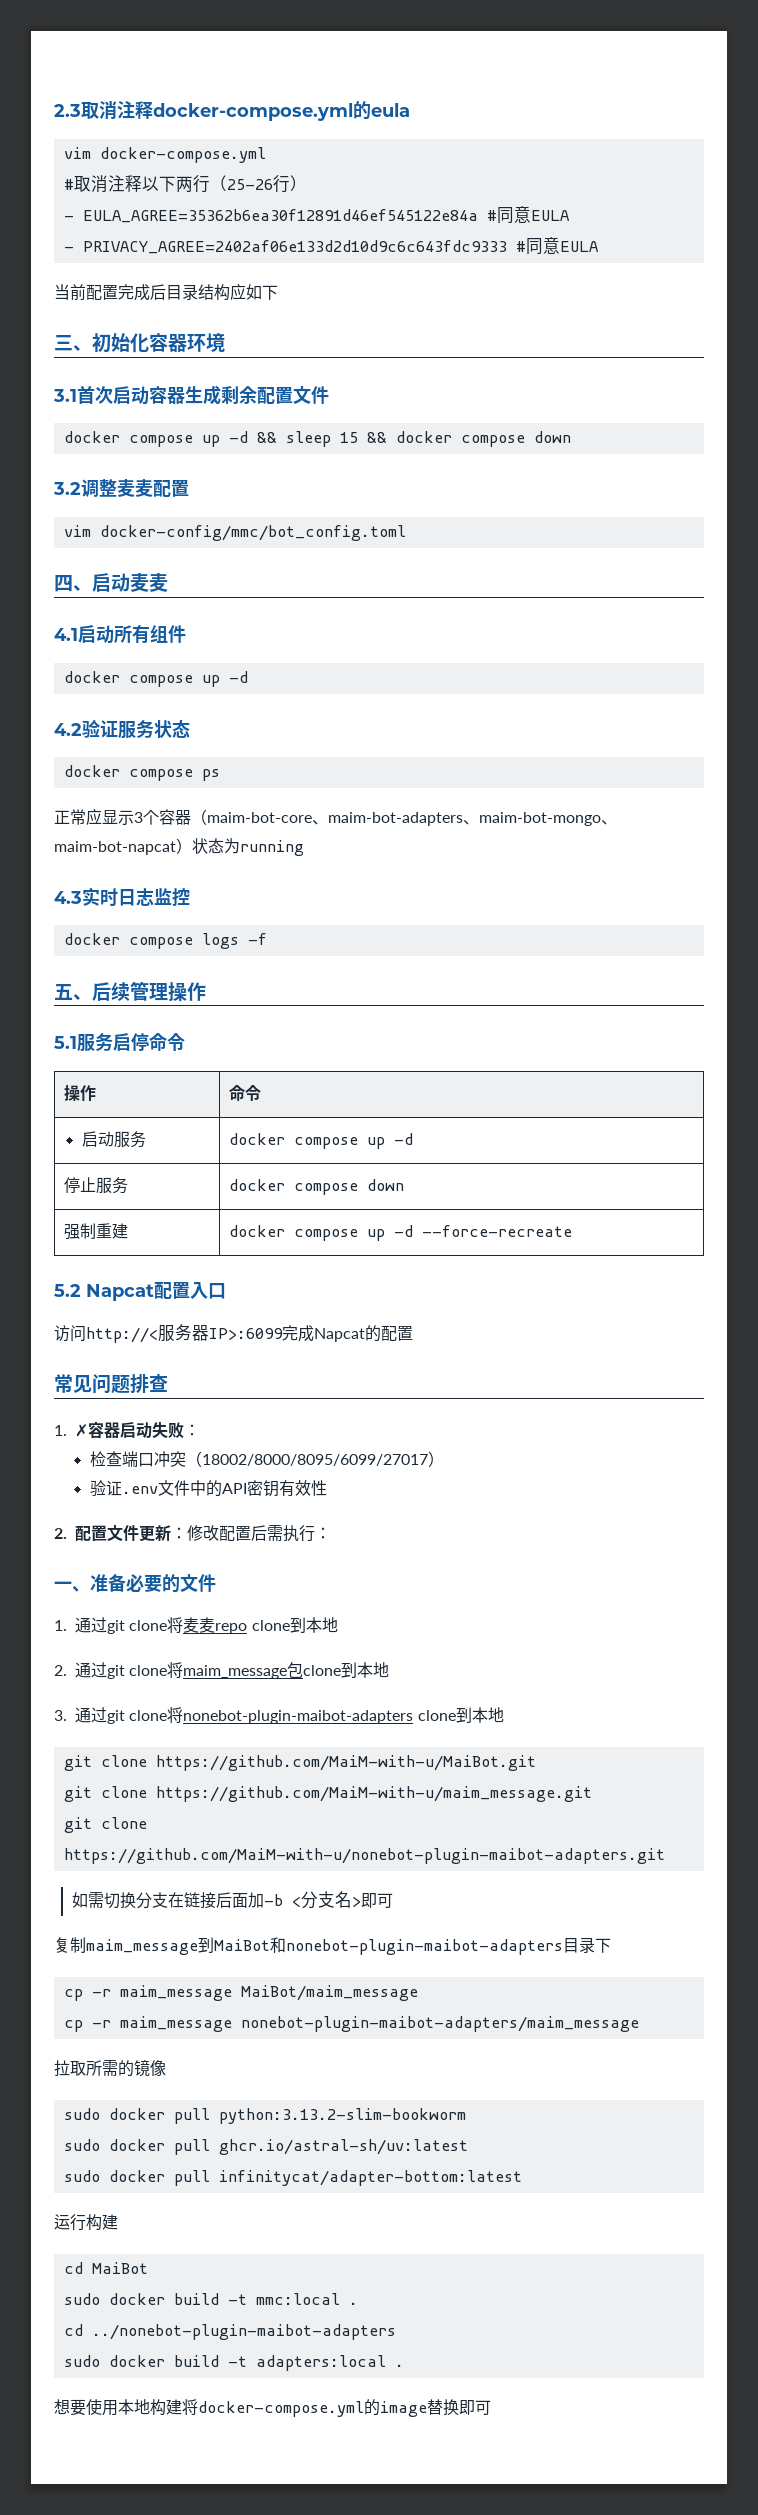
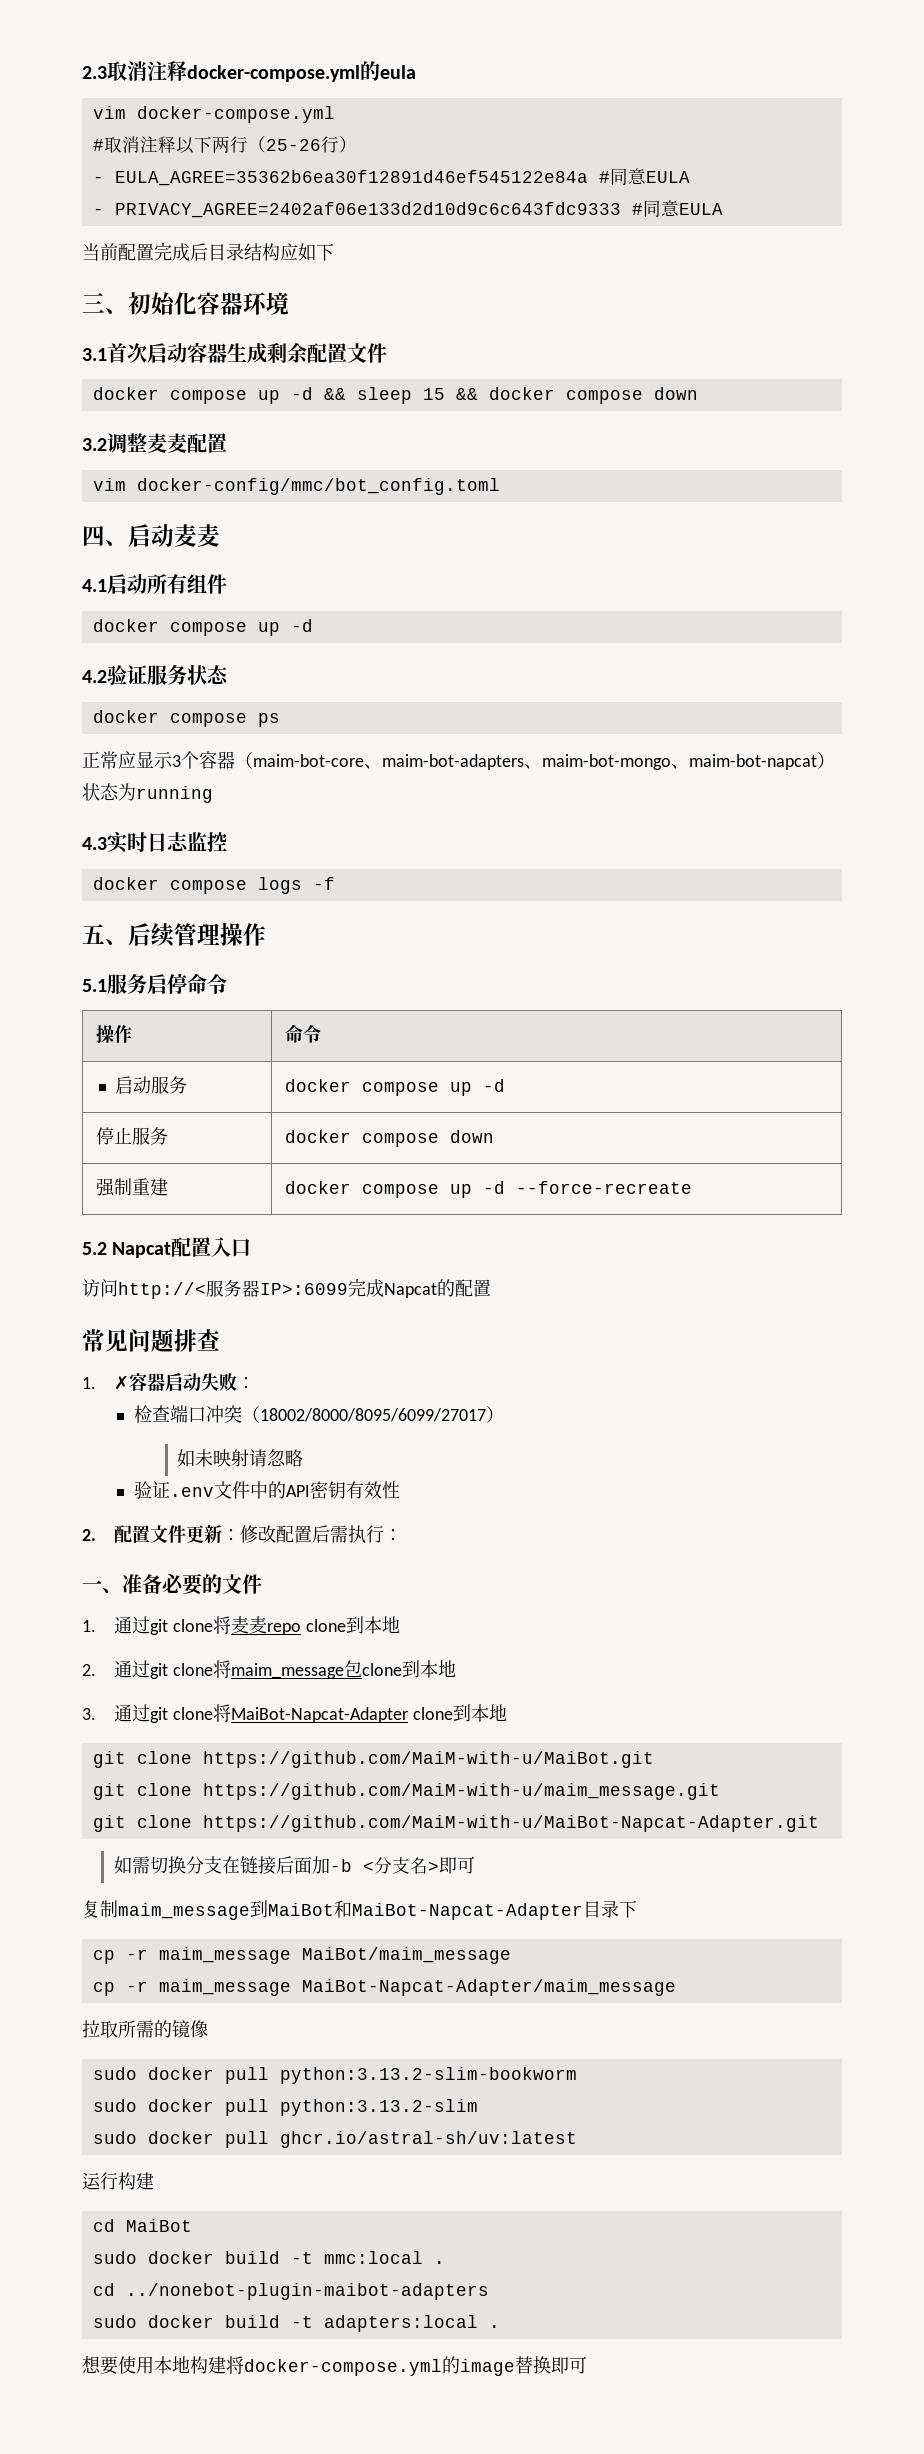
+ 如未映射请忽略
- 3.通过git clone将nonebot-plugin-maibot-adapters clone到本地
+ 3.通过git clone将MaiBot-Napcat-Adapter clone到本地
- git clone https://github.com/MaiM-with-u/nonebot-plugin-maibot-adapters.git
+ git clone https://github.com/MaiM-with-u/MaiBot-Napcat-Adapter.git
- 复制maim_message到MaiBot和nonebot-plugin-maibot-adapters目录下
+ 复制maim_message到MaiBot和MaiBot-Napcat-Adapter目录下
- cp -r maim_message nonebot-plugin-maibot-adapters/maim_message
+ cp -r maim_message MaiBot-Napcat-Adapter/maim_message
+ sudo docker pull python:3.13.2-slim
  sudo docker pull ghcr.io/astral-sh/uv:latest
- sudo docker pull infinitycat/adapter-bottom:latest

